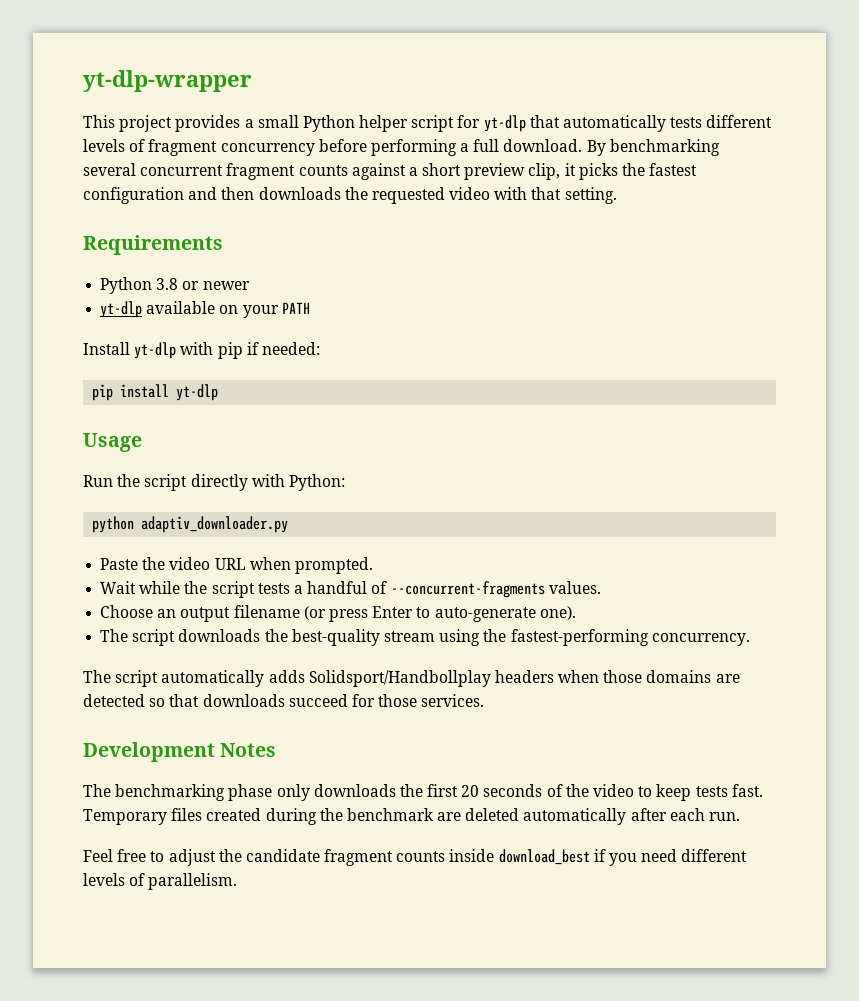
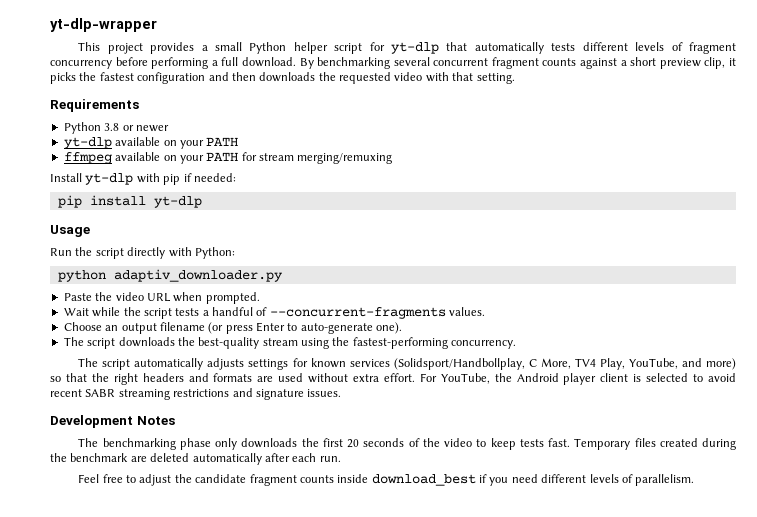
+ ffmpeg available on your PATH for stream merging/remuxing
- The script automatically adds Solidsport/Handbollplay headers when those domains are detected so that downloads succeed for those services.
+ The script automatically adjusts settings for known services (Solidsport/Handbollplay, C More, TV4 Play, YouTube, and more) so that the right headers and formats are used without extra effort. For YouTube, the Android player client is selected to avoid recent SABR streaming restrictions and signature issues.

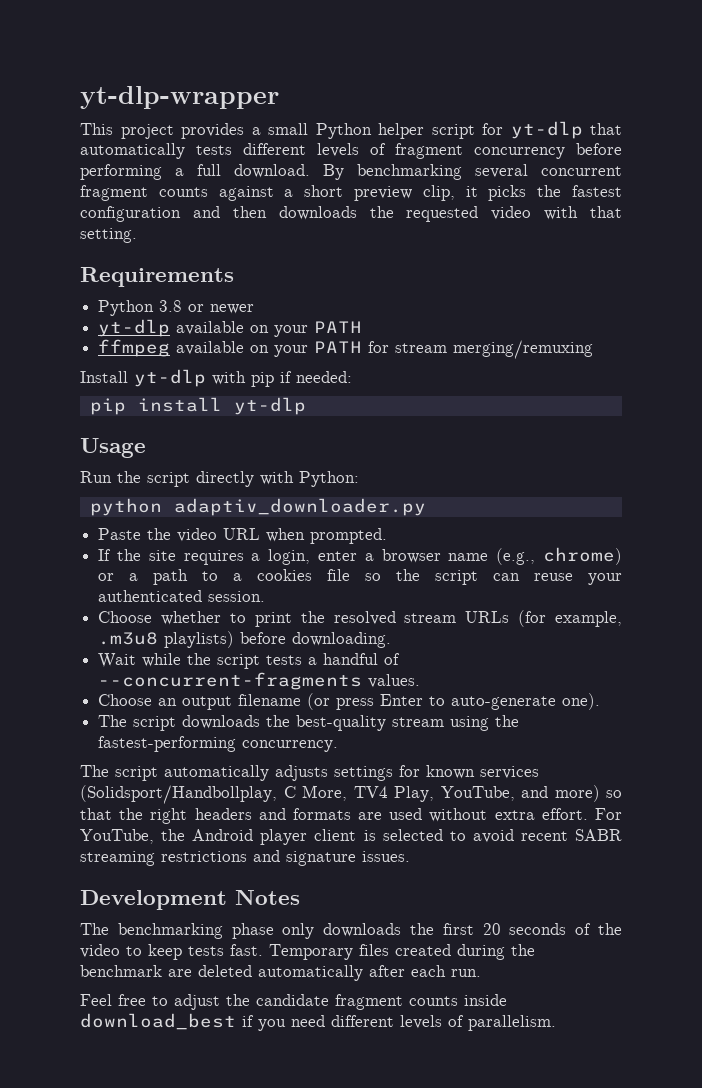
+ If the site requires a login, enter a browser name (e.g., chrome) or a path to a cookies file so the script can reuse your authenticated session.
+ Choose whether to print the resolved stream URLs (for example, .m3u8 playlists) before downloading.

